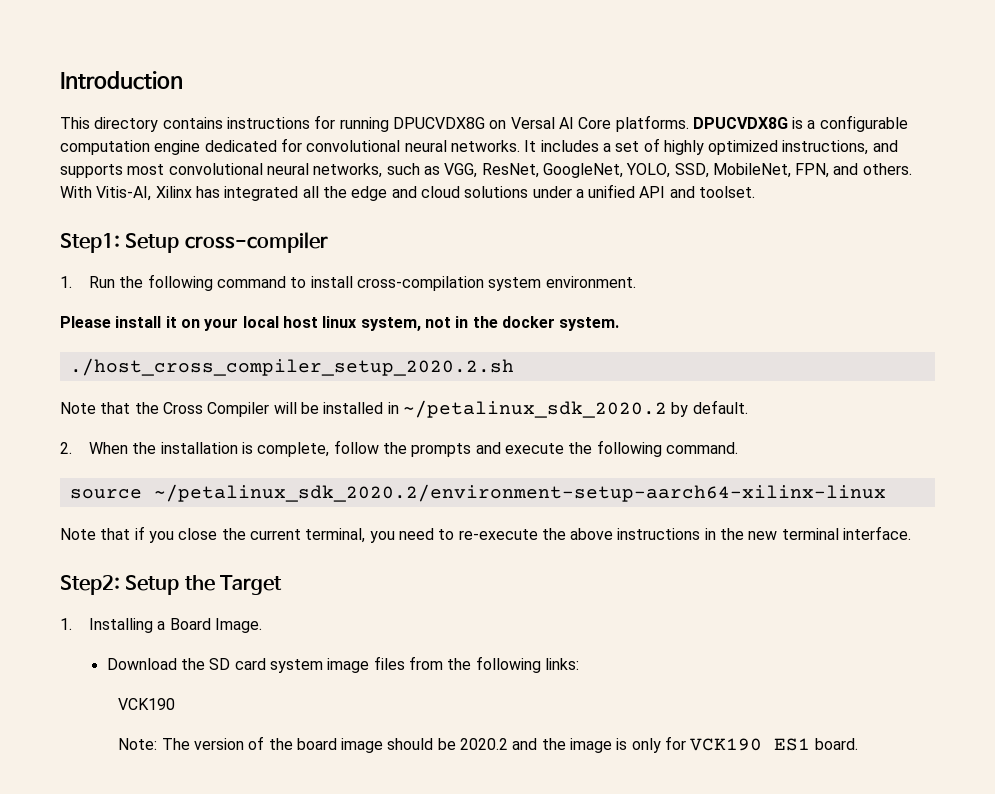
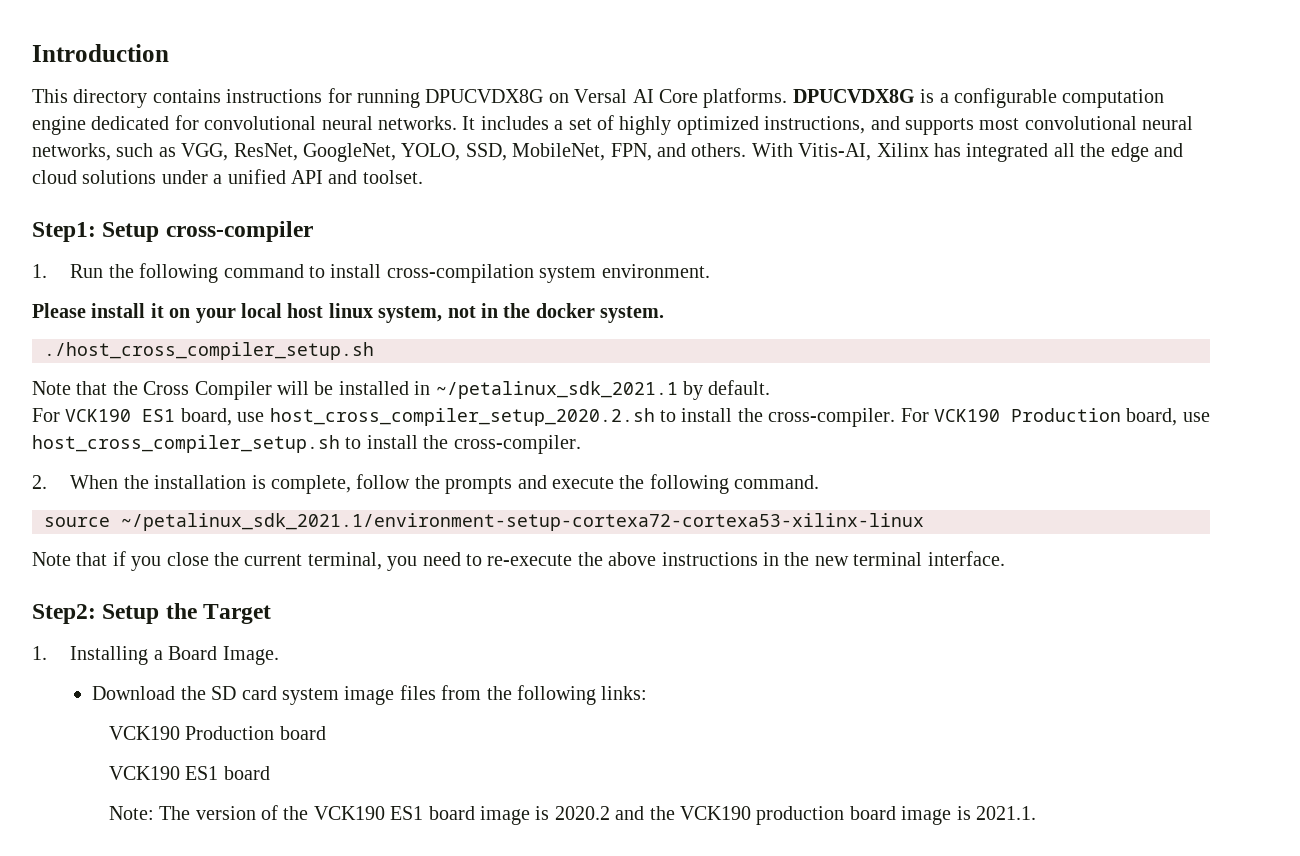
- ./host_cross_compiler_setup_2020.2.sh
+ ./host_cross_compiler_setup.sh
- Note that the Cross Compiler will be installed in ~/petalinux_sdk_2020.2 by default.
+ Note that the Cross Compiler will be installed in ~/petalinux_sdk_2021.1 by default.
+ For VCK190 ES1 board, use host_cross_compiler_setup_2020.2.sh to install the cross-compiler. For VCK190 Production board, use host_cross_compiler_setup.sh to install the cross-compiler.
- source ~/petalinux_sdk_2020.2/environment-setup-aarch64-xilinx-linux
+ source ~/petalinux_sdk_2021.1/environment-setup-cortexa72-cortexa53-xilinx-linux
  Download the SD card system image files from the following links:
- VCK190
+ VCK190 Production board
+ VCK190 ES1 board
- Note: The version of the board image should be 2020.2 and the image is only for VCK190 ES1 board.
+ Note: The version of the VCK190 ES1 board image is 2020.2 and the VCK190 production board image is 2021.1.

